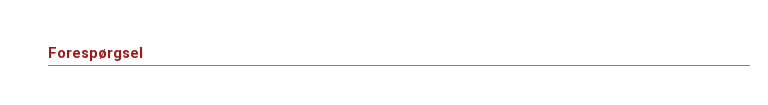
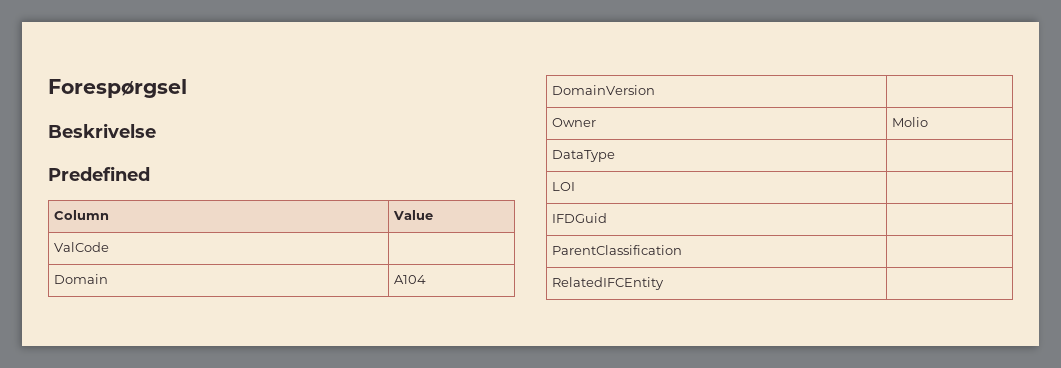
+ Beskrivelse
+ Predefined
+ Column | Value
+ ValCode |
+ Domain | A104
+ DomainVersion |
+ Owner | Molio
+ DataType |
+ LOI |
+ IFDGuid |
+ ParentClassification |
+ RelatedIFCEntity |

